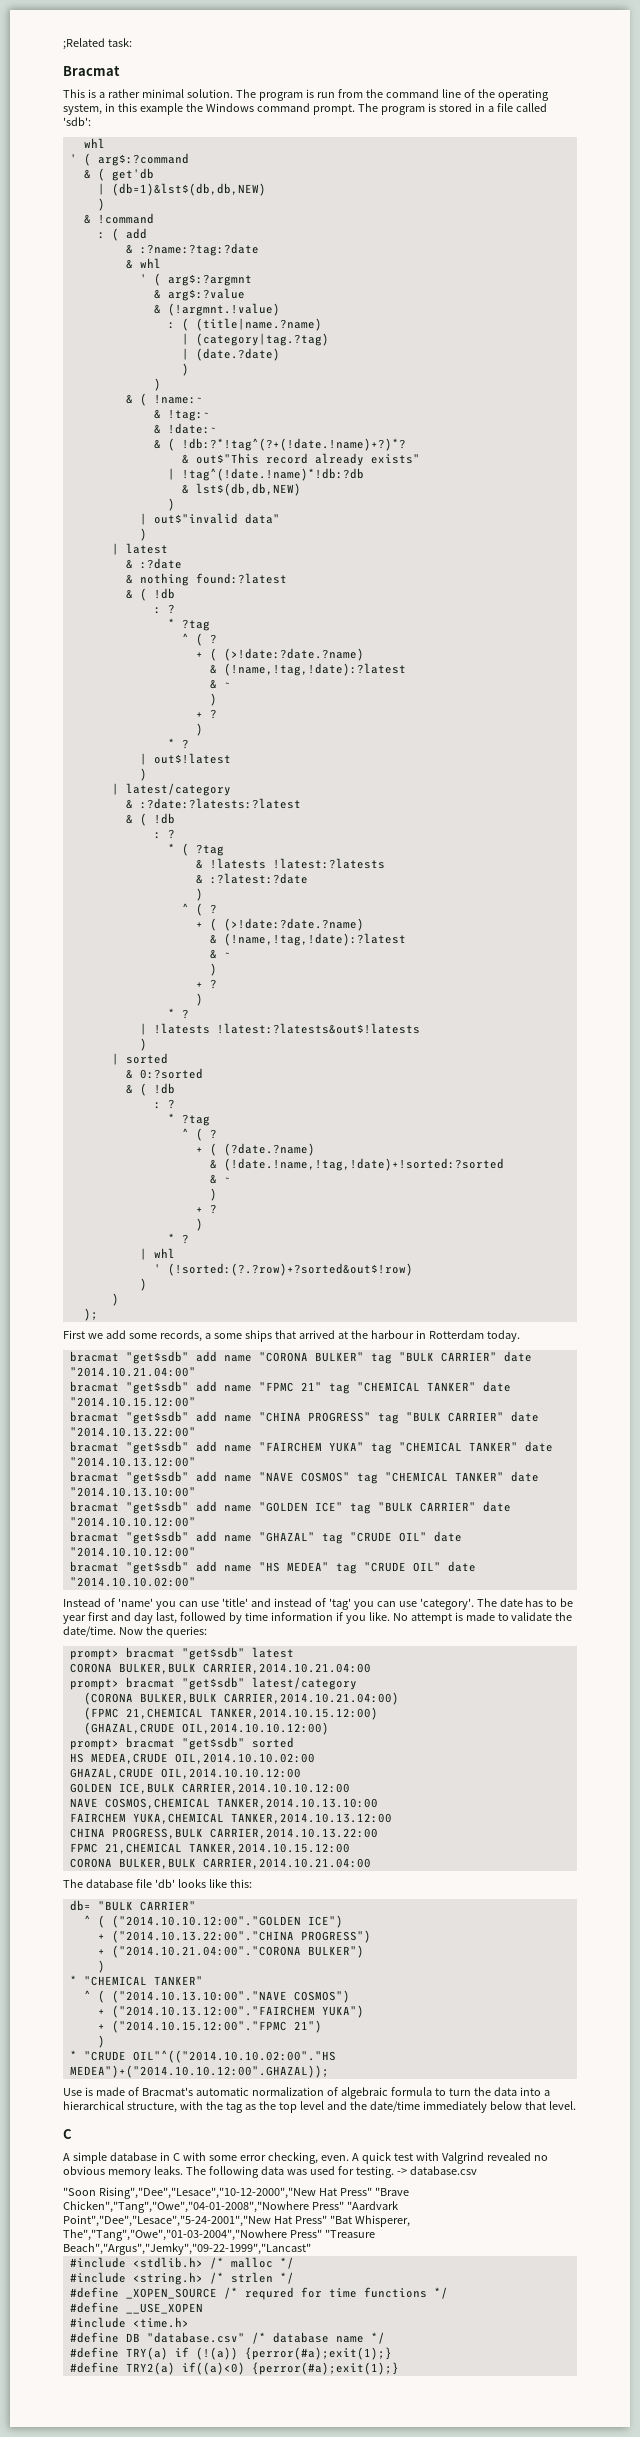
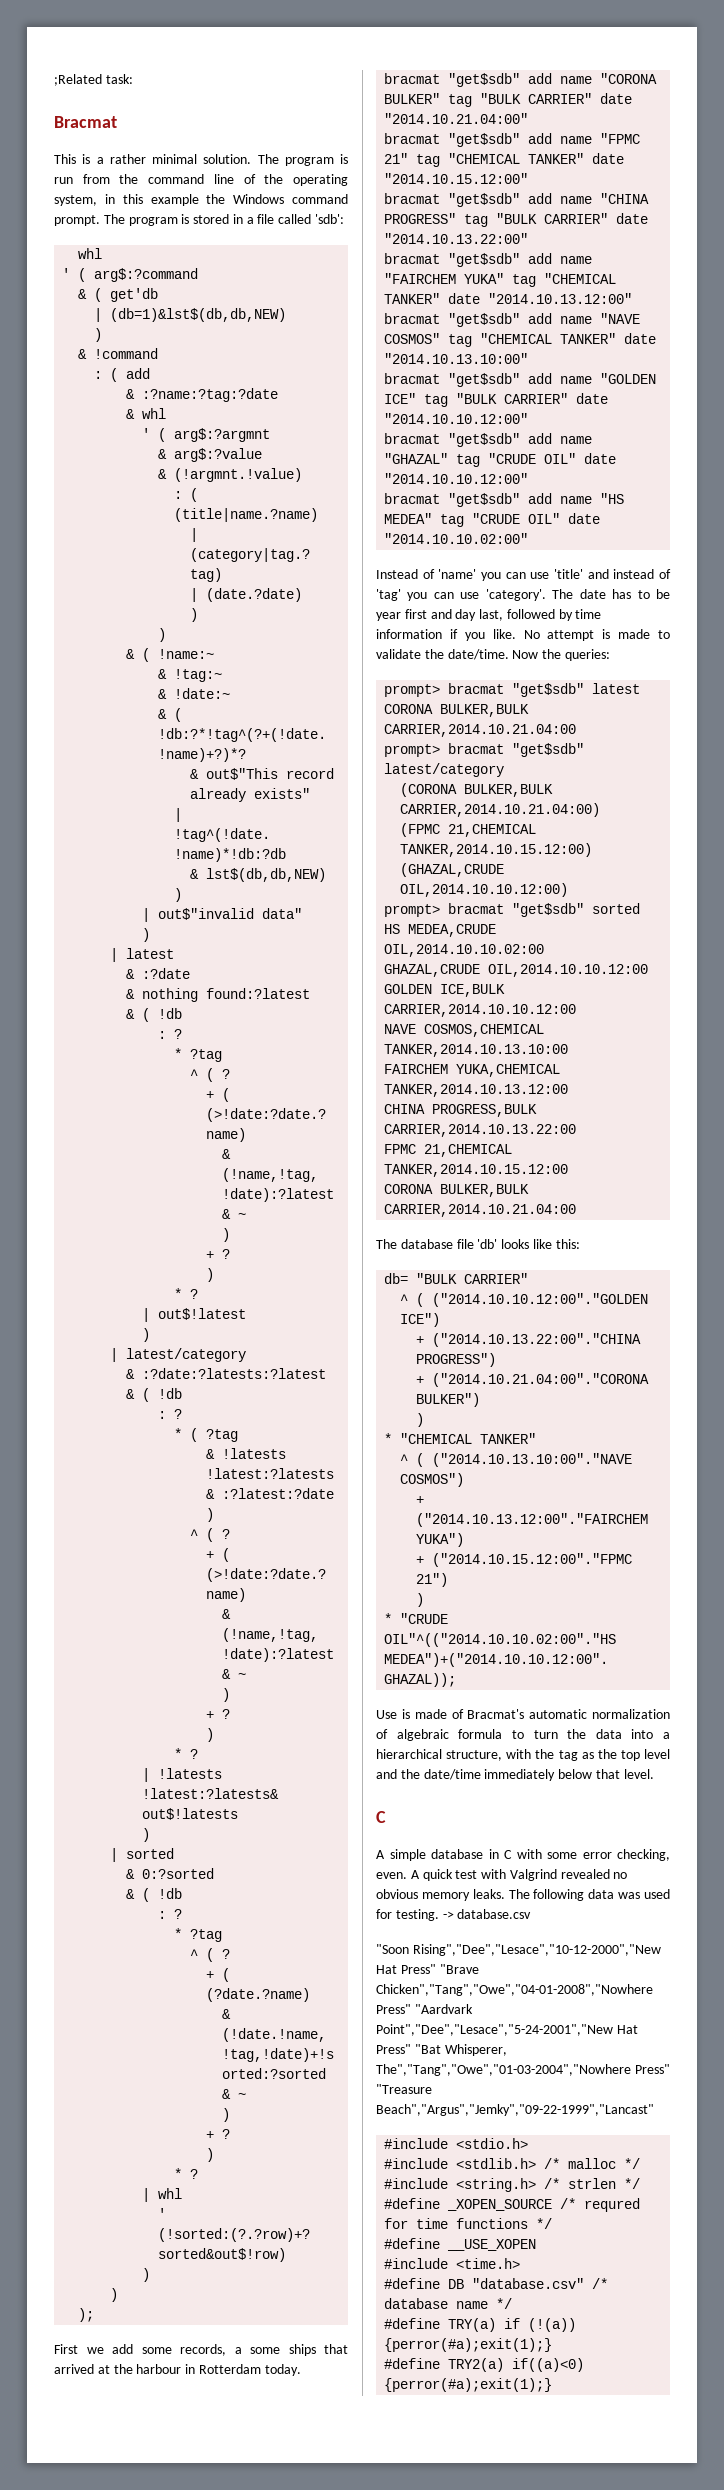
+ #include <stdio.h>

